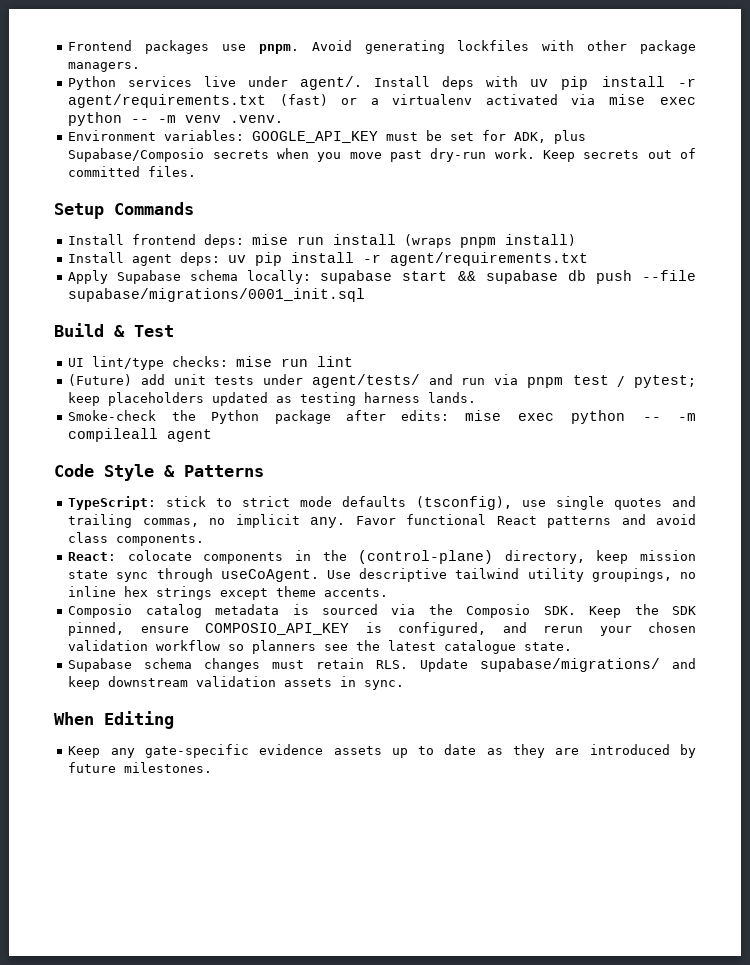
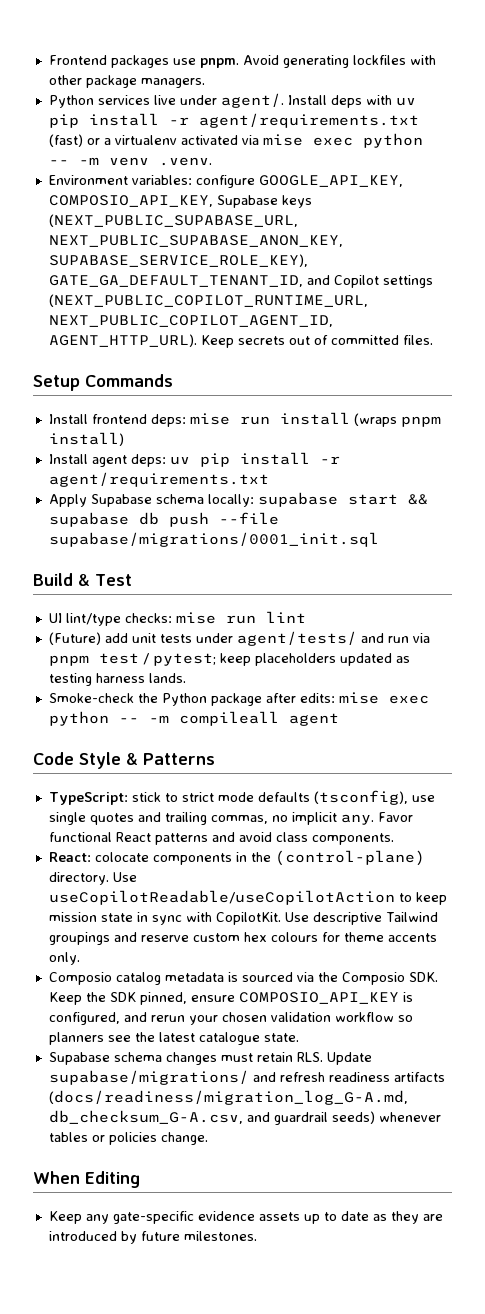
- Environment variables: GOOGLE_API_KEY must be set for ADK, plus Supabase/Composio secrets when you move past dry-run work.
+ Environment variables: configure GOOGLE_API_KEY, COMPOSIO_API_KEY, Supabase keys (NEXT_PUBLIC_SUPABASE_URL, NEXT_PUBLIC_SUPABASE_ANON_KEY, SUPABASE_SERVICE_ROLE_KEY), GATE_GA_DEFAULT_TENANT_ID, and Copilot settings (NEXT_PUBLIC_COPILOT_RUNTIME_URL, NEXT_PUBLIC_COPILOT_AGENT_ID, AGENT_HTTP_URL).
- React: colocate components in the (control-plane) directory, keep mission state sync through useCoAgent. Use descriptive tailwind utility groupings, no inline hex strings except theme accents.
+ React: colocate components in the (control-plane) directory. Use useCopilotReadable/useCopilotAction to keep mission state in sync with CopilotKit. Use descriptive Tailwind groupings and reserve custom hex colours for theme accents only.
- Supabase schema changes must retain RLS. Update supabase/migrations/ and keep downstream validation assets in sync.
+ Supabase schema changes must retain RLS. Update supabase/migrations/ and refresh readiness artifacts (docs/readiness/migration_log_G-A.md, db_checksum_G-A.csv, and guardrail seeds) whenever tables or policies change.

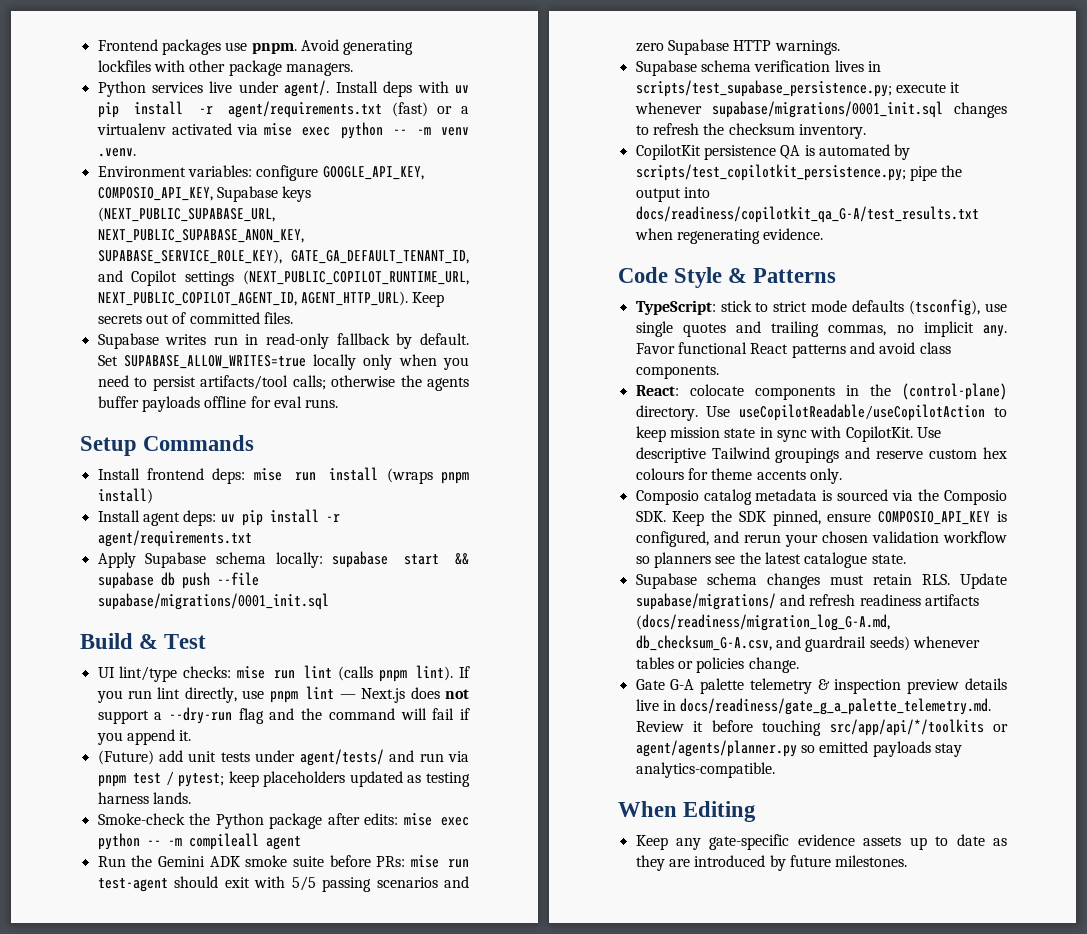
+ Supabase writes run in read-only fallback by default. Set SUPABASE_ALLOW_WRITES=true locally only when you need to persist artifacts/tool calls; otherwise the agents buffer payloads offline for eval runs.
- UI lint/type checks: mise run lint
+ UI lint/type checks: mise run lint (calls pnpm lint). If you run lint directly, use pnpm lint — Next.js does not support a --dry-run flag and the command will fail if you append it.
+ Run the Gemini ADK smoke suite before PRs: mise run test-agent should exit with 5/5 passing scenarios and zero Supabase HTTP warnings.
+ Supabase schema verification lives in scripts/test_supabase_persistence.py; execute it whenever supabase/migrations/0001_init.sql changes to refresh the checksum inventory.
+ CopilotKit persistence QA is automated by scripts/test_copilotkit_persistence.py; pipe the output into docs/readiness/copilotkit_qa_G-A/test_results.txt when regenerating evidence.
+ Gate G-A palette telemetry & inspection preview details live in docs/readiness/gate_g_a_palette_telemetry.md. Review it before touching src/app/api/*/toolkits or agent/agents/planner.py so emitted payloads stay analytics-compatible.

